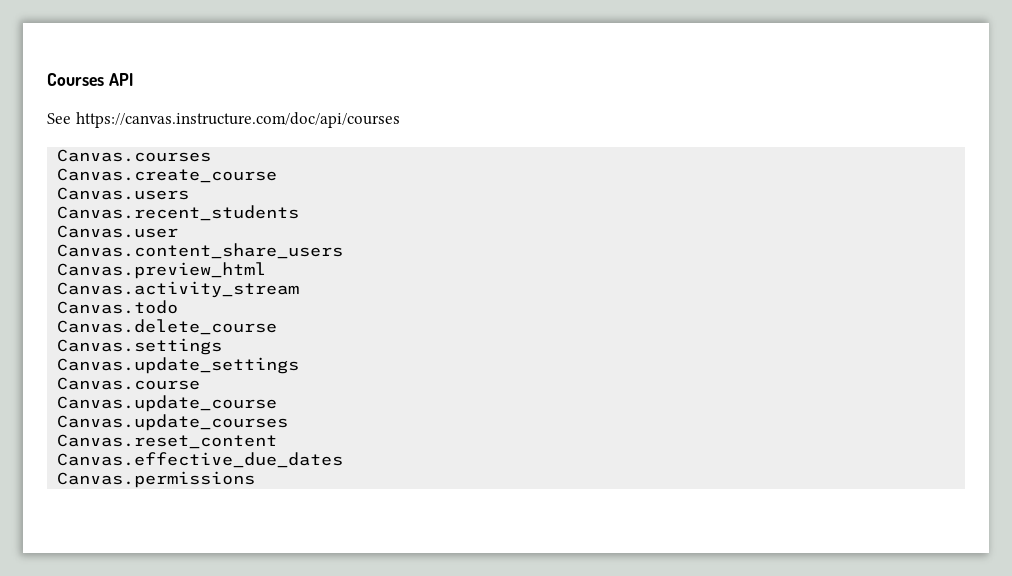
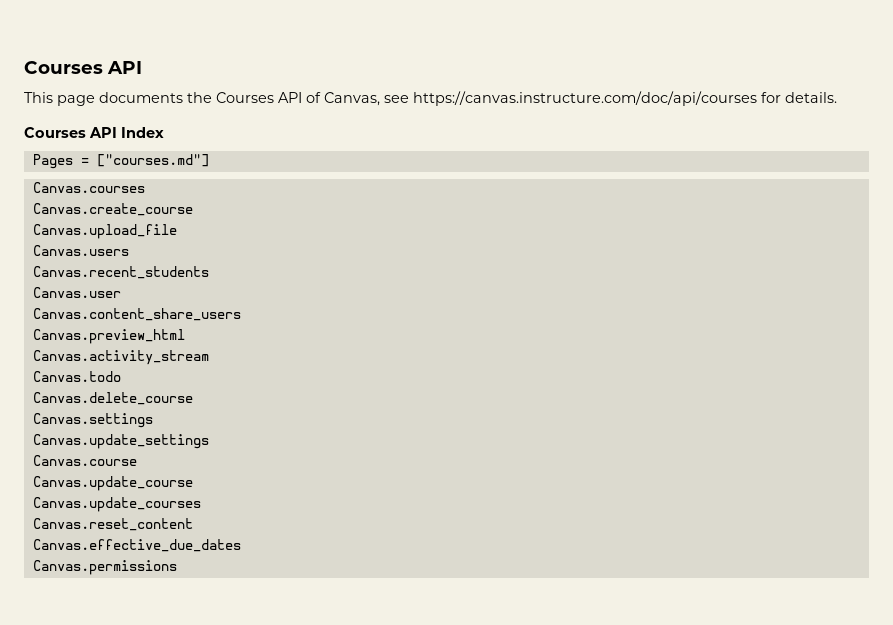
- See https://canvas.instructure.com/doc/api/courses
+ This page documents the Courses API of Canvas, see https://canvas.instructure.com/doc/api/courses for details.
+ Courses API Index
+ Pages = ["courses.md"]
+ Canvas.upload_file

